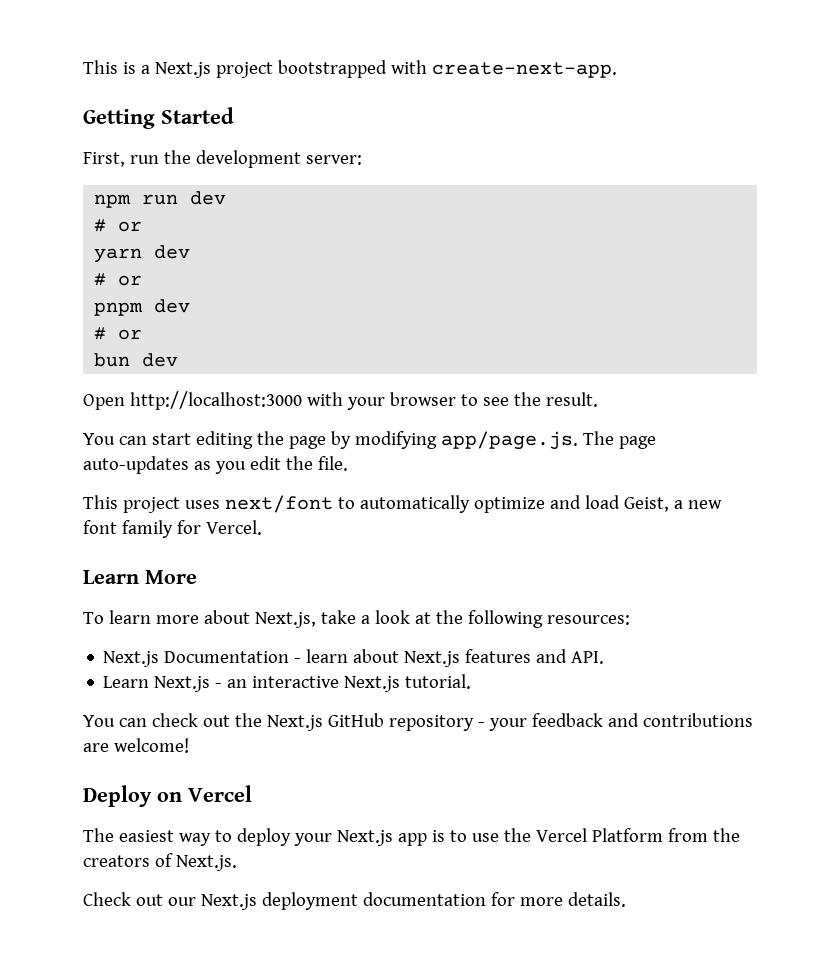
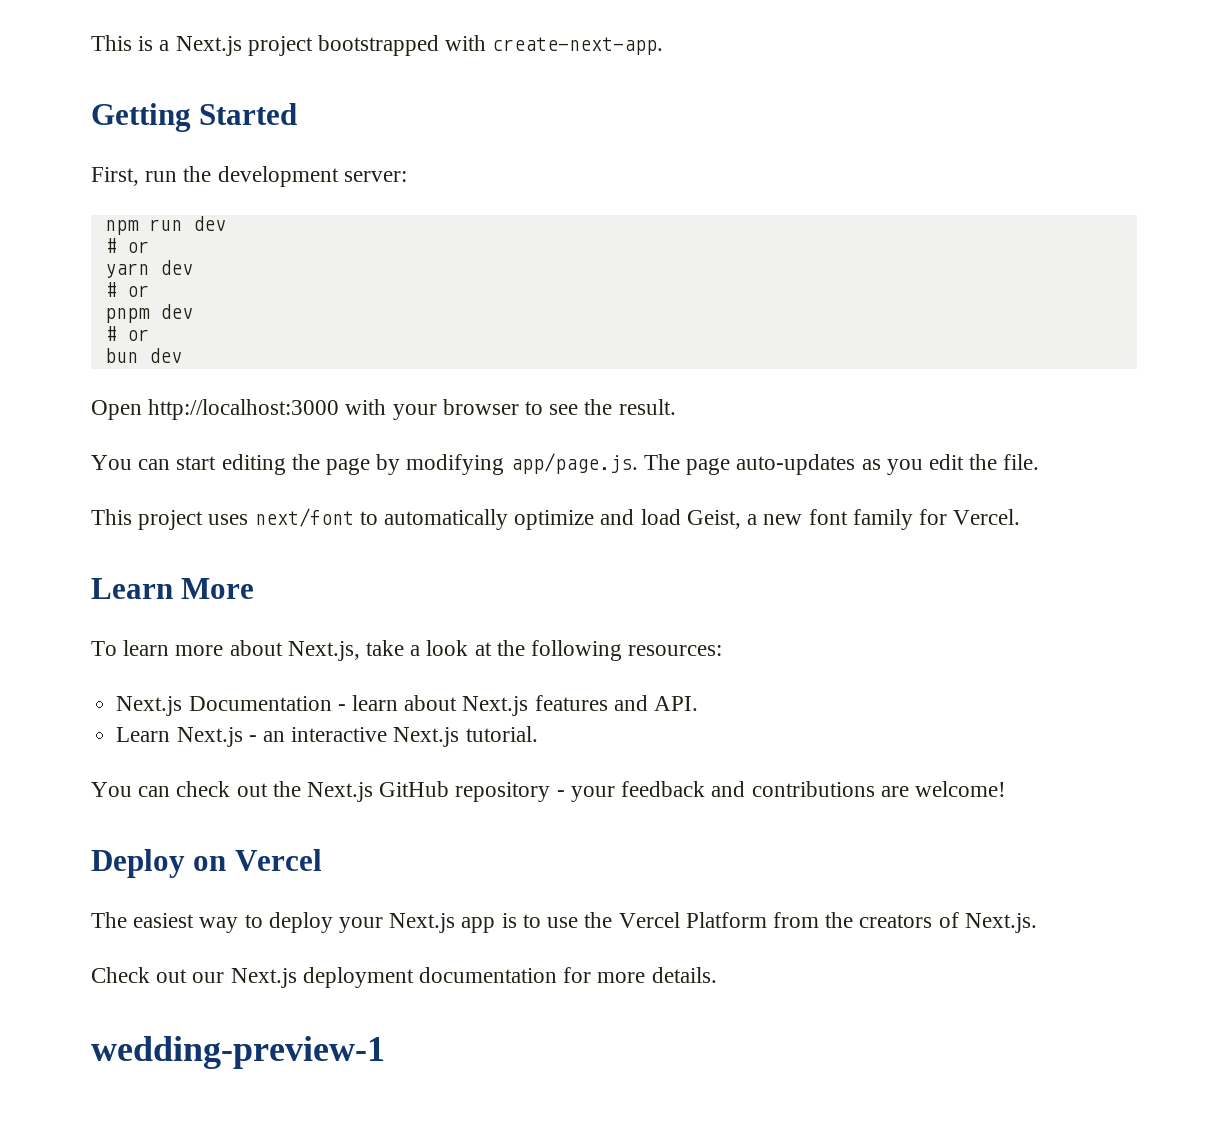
+ wedding-preview-1

